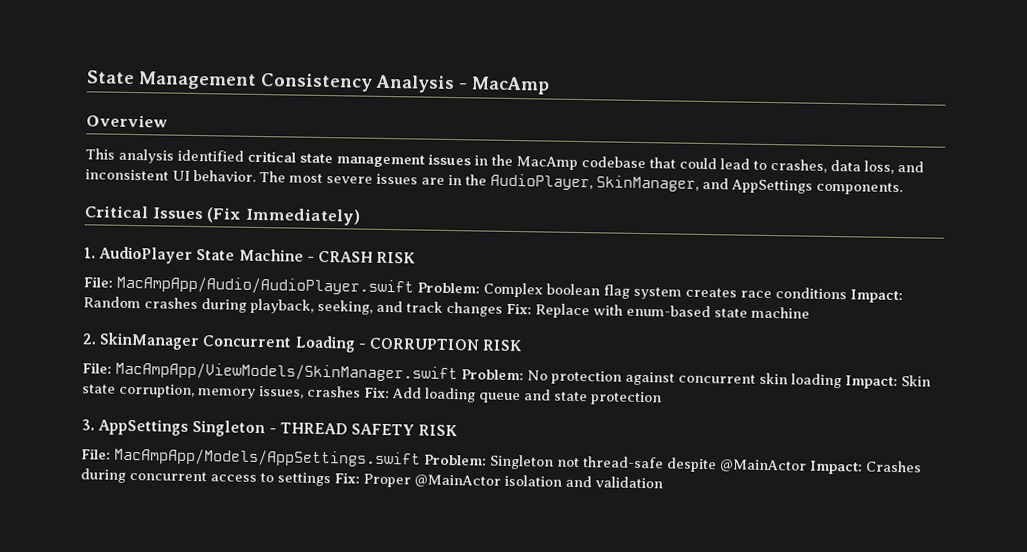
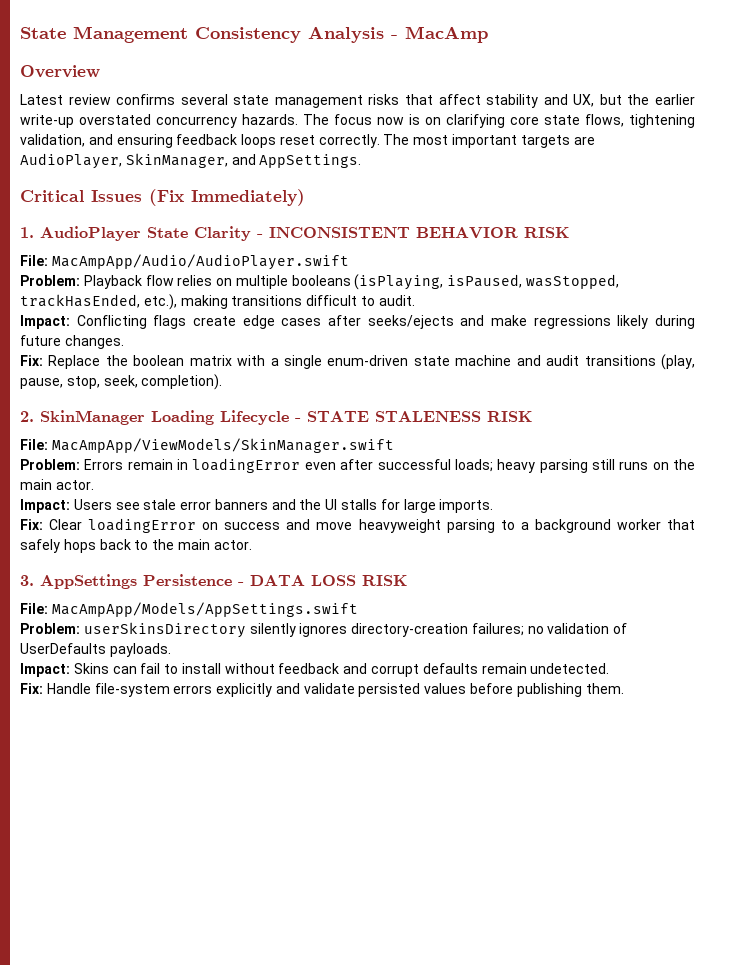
- This analysis identified critical state management issues in the MacAmp codebase that could lead to crashes, data loss, and inconsistent UI behavior. The most severe issues are in the AudioPlayer, SkinManager, and AppSettings components.
+ Latest review confirms several state management risks that affect stability and UX, but the earlier write-up overstated concurrency hazards. The focus now is on clarifying core state flows, tightening validation, and ensuring feedback loops reset correctly. The most important targets are AudioPlayer, SkinManager, and AppSettings.
- 1. AudioPlayer State Machine - CRASH RISK
+ 1. AudioPlayer State Clarity - INCONSISTENT BEHAVIOR RISK
- File: MacAmpApp/Audio/AudioPlayer.swift Problem: Complex boolean flag system creates race conditions Impact: Random crashes during playback, seeking, and track changes Fix: Replace with enum-based state machine
- 2. SkinManager Concurrent Loading - CORRUPTION RISK
- File: MacAmpApp/ViewModels/SkinManager.swift Problem: No protection against concurrent skin loading Impact: Skin state corruption, memory issues, crashes Fix: Add loading queue and state protection
- 3. AppSettings Singleton - THREAD SAFETY RISK
- File: MacAmpApp/Models/AppSettings.swift Problem: Singleton not thread-safe despite @MainActor Impact: Crashes during concurrent access to settings Fix: Proper @MainActor isolation and validation
+ File: MacAmpApp/Audio/AudioPlayer.swift
+ Problem: Playback flow relies on multiple booleans (isPlaying, isPaused, wasStopped, trackHasEnded, etc.), making transitions difficult to audit.
+ Impact: Conflicting flags create edge cases after seeks/ejects and make regressions likely during future changes.
+ Fix: Replace the boolean matrix with a single enum-driven state machine and audit transitions (play, pause, stop, seek, completion).
+ 2. SkinManager Loading Lifecycle - STATE STALENESS RISK
+ File: MacAmpApp/ViewModels/SkinManager.swift
+ Problem: Errors remain in loadingError even after successful loads; heavy parsing still runs on the main actor.
+ Impact: Users see stale error banners and the UI stalls for large imports.
+ Fix: Clear loadingError on success and move heavyweight parsing to a background worker that safely hops back to the main actor.
+ 3. AppSettings Persistence - DATA LOSS RISK
+ File: MacAmpApp/Models/AppSettings.swift
+ Problem: userSkinsDirectory silently ignores directory-creation failures; no validation of UserDefaults payloads.
+ Impact: Skins can fail to install without feedback and corrupt defaults remain undetected.
+ Fix: Handle file-system errors explicitly and validate persisted values before publishing them.

